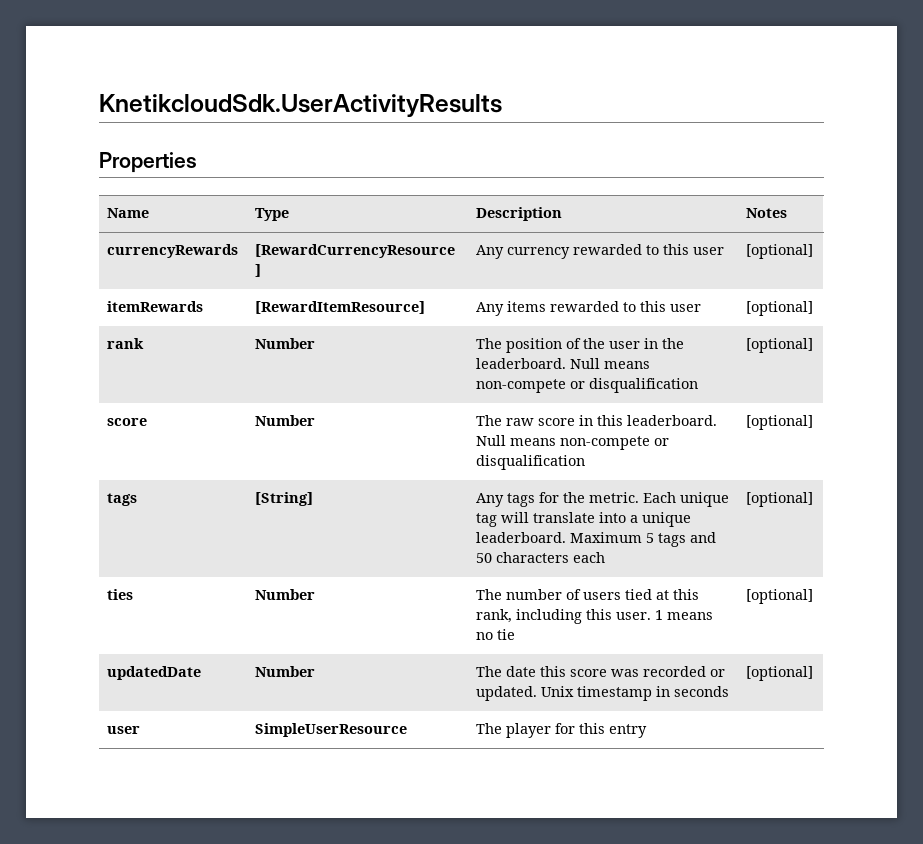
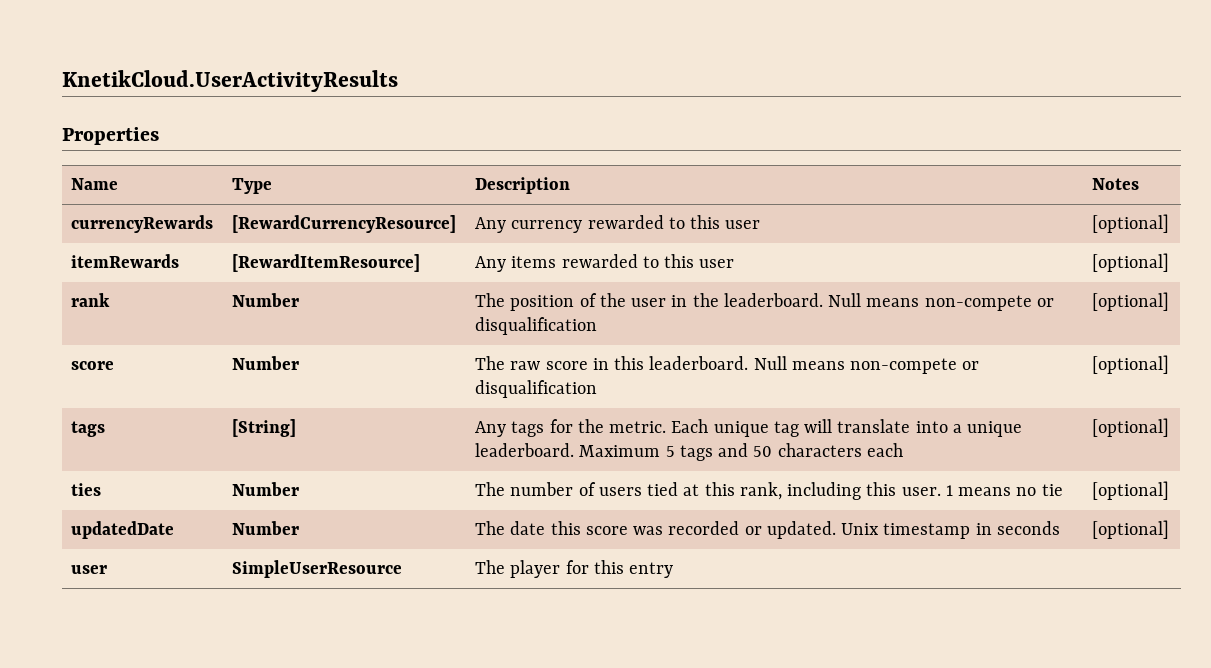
- KnetikcloudSdk.UserActivityResults
+ KnetikCloud.UserActivityResults

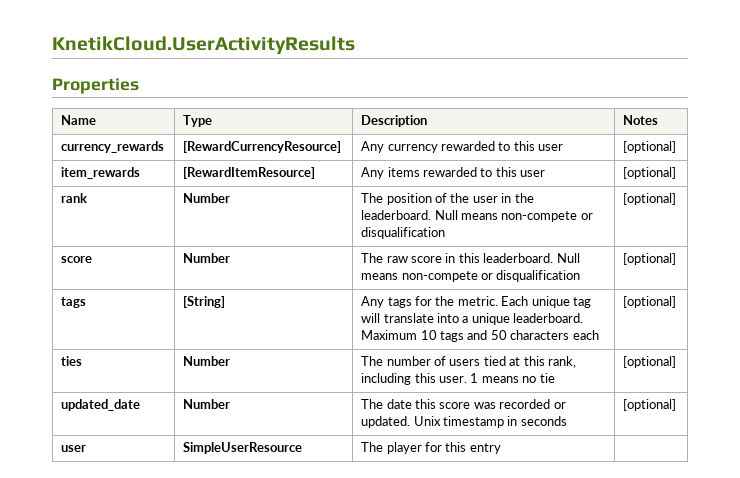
- currencyRewards | [RewardCurrencyResource] | Any currency rewarded to this user | [optional]
+ currency_rewards | [RewardCurrencyResource] | Any currency rewarded to this user | [optional]
- itemRewards | [RewardItemResource] | Any items rewarded to this user | [optional]
+ item_rewards | [RewardItemResource] | Any items rewarded to this user | [optional]
- tags | [String] | Any tags for the metric. Each unique tag will translate into a unique leaderboard. Maximum 5 tags and 50 characters each | [optional]
+ tags | [String] | Any tags for the metric. Each unique tag will translate into a unique leaderboard. Maximum 10 tags and 50 characters each | [optional]
- updatedDate | Number | The date this score was recorded or updated. Unix timestamp in seconds | [optional]
+ updated_date | Number | The date this score was recorded or updated. Unix timestamp in seconds | [optional]

